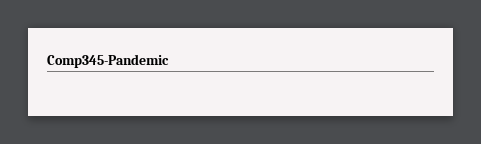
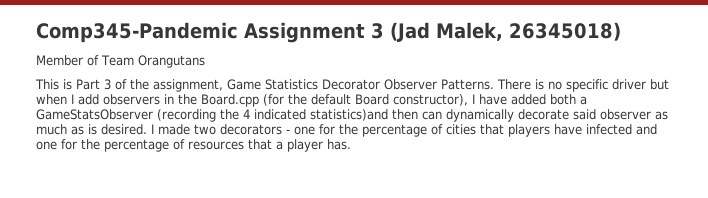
- Comp345-Pandemic
+ Comp345-Pandemic Assignment 3 (Jad Malek, 26345018)
+ Member of Team Orangutans
+ This is Part 3 of the assignment, Game Statistics Decorator Observer Patterns. There is no specific driver but when I add observers in the Board.cpp (for the default Board constructor), I have added both a GameStatsObserver (recording the 4 indicated statistics)and then can dynamically decorate said observer as much as is desired. I made two decorators - one for the percentage of cities that players have infected and one for the percentage of resources that a player has.

